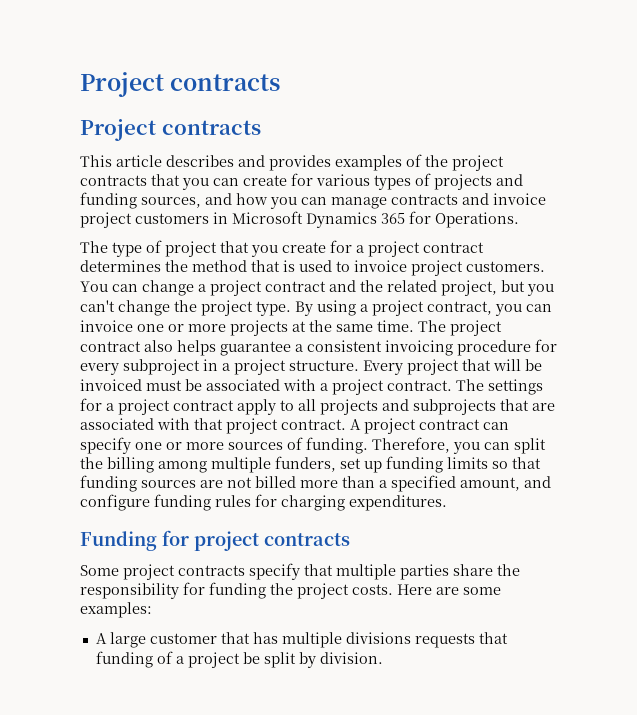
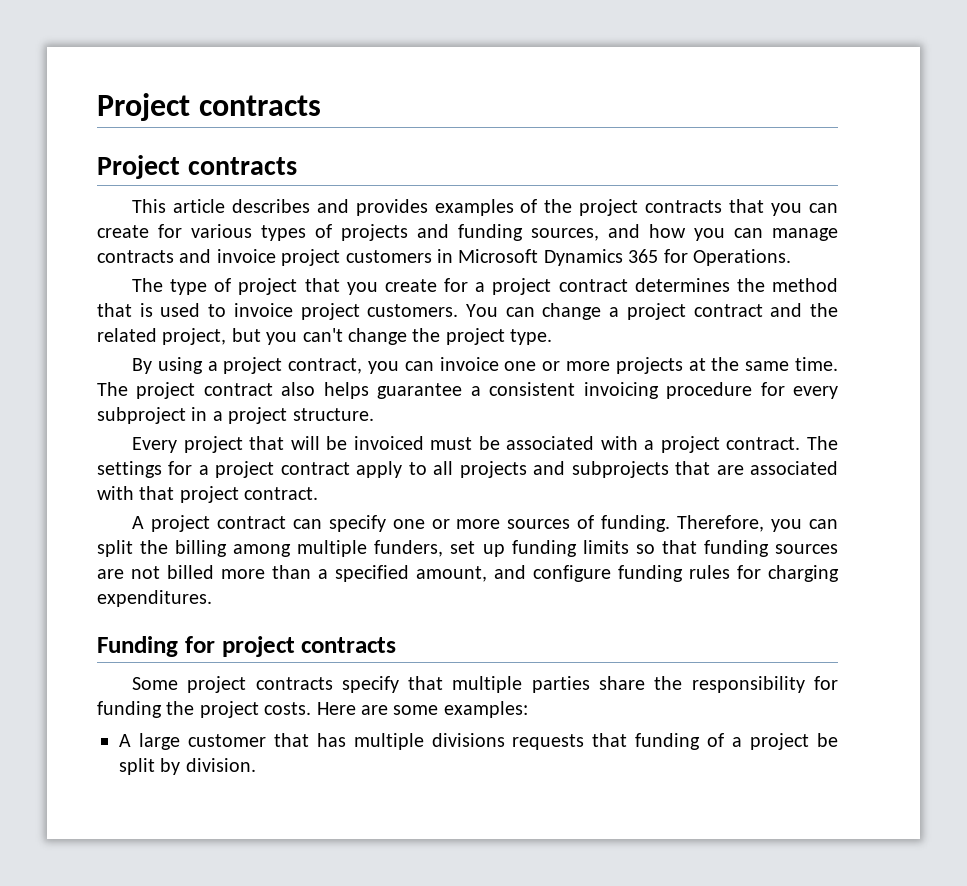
- You can change a project contract and the related project, but you can't change the project type. By using a project contract, you can invoice one or more projects at the same time.
+ You can change a project contract and the related project, but you can't change the project type.
+ By using a project contract, you can invoice one or more projects at the same time.
- The project contract also helps guarantee a consistent invoicing procedure for every subproject in a project structure. Every project that will be invoiced must be associated with a project contract.
+ The project contract also helps guarantee a consistent invoicing procedure for every subproject in a project structure.
+ Every project that will be invoiced must be associated with a project contract.
- The settings for a project contract apply to all projects and subprojects that are associated with that project contract. A project contract can specify one or more sources of funding.
+ The settings for a project contract apply to all projects and subprojects that are associated with that project contract.
+ A project contract can specify one or more sources of funding.

